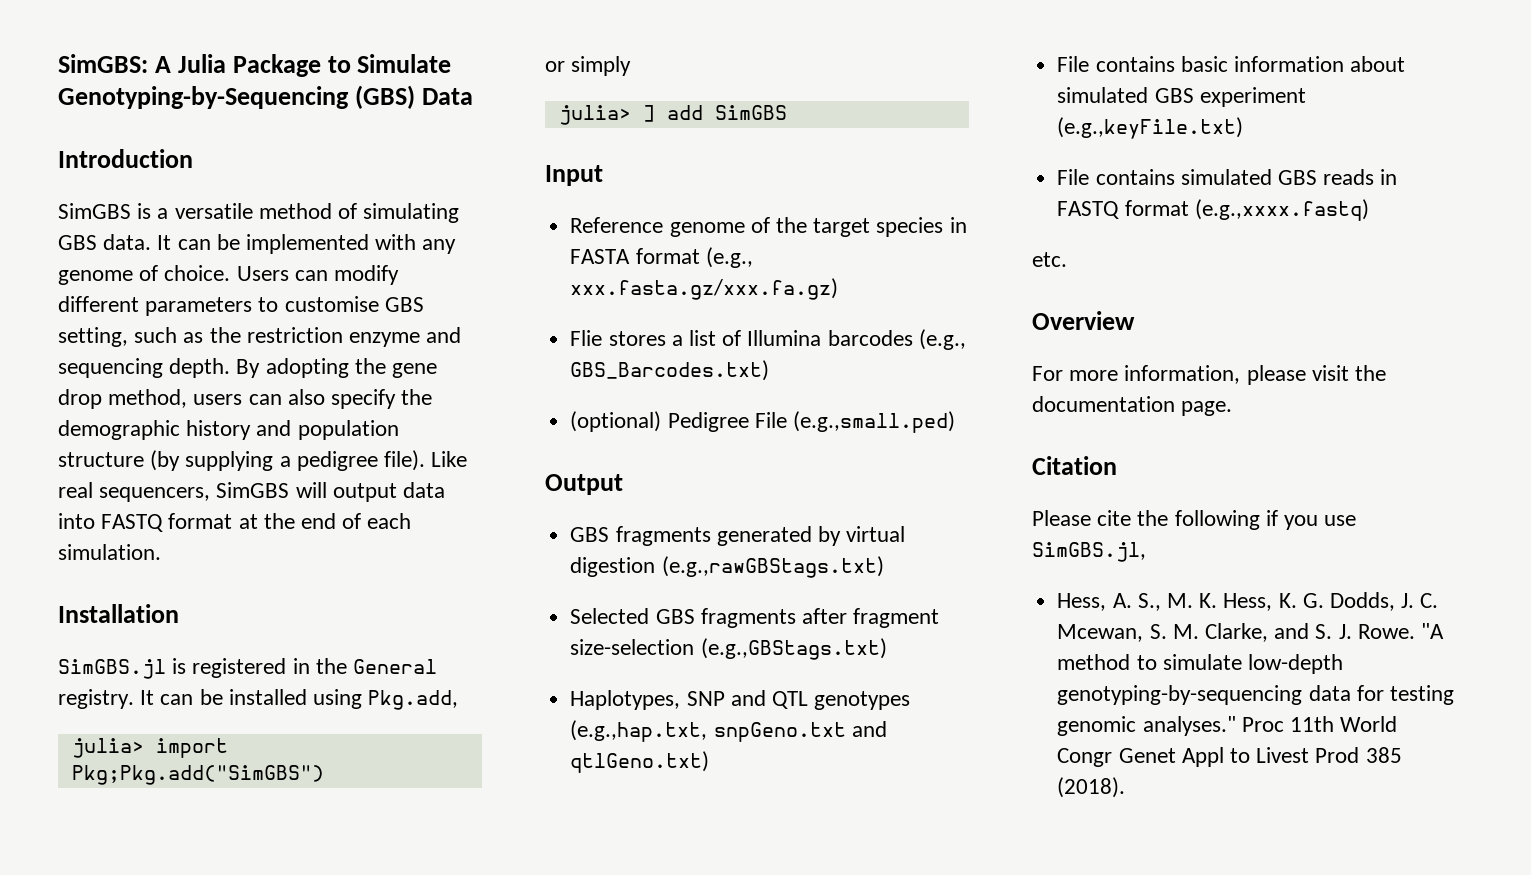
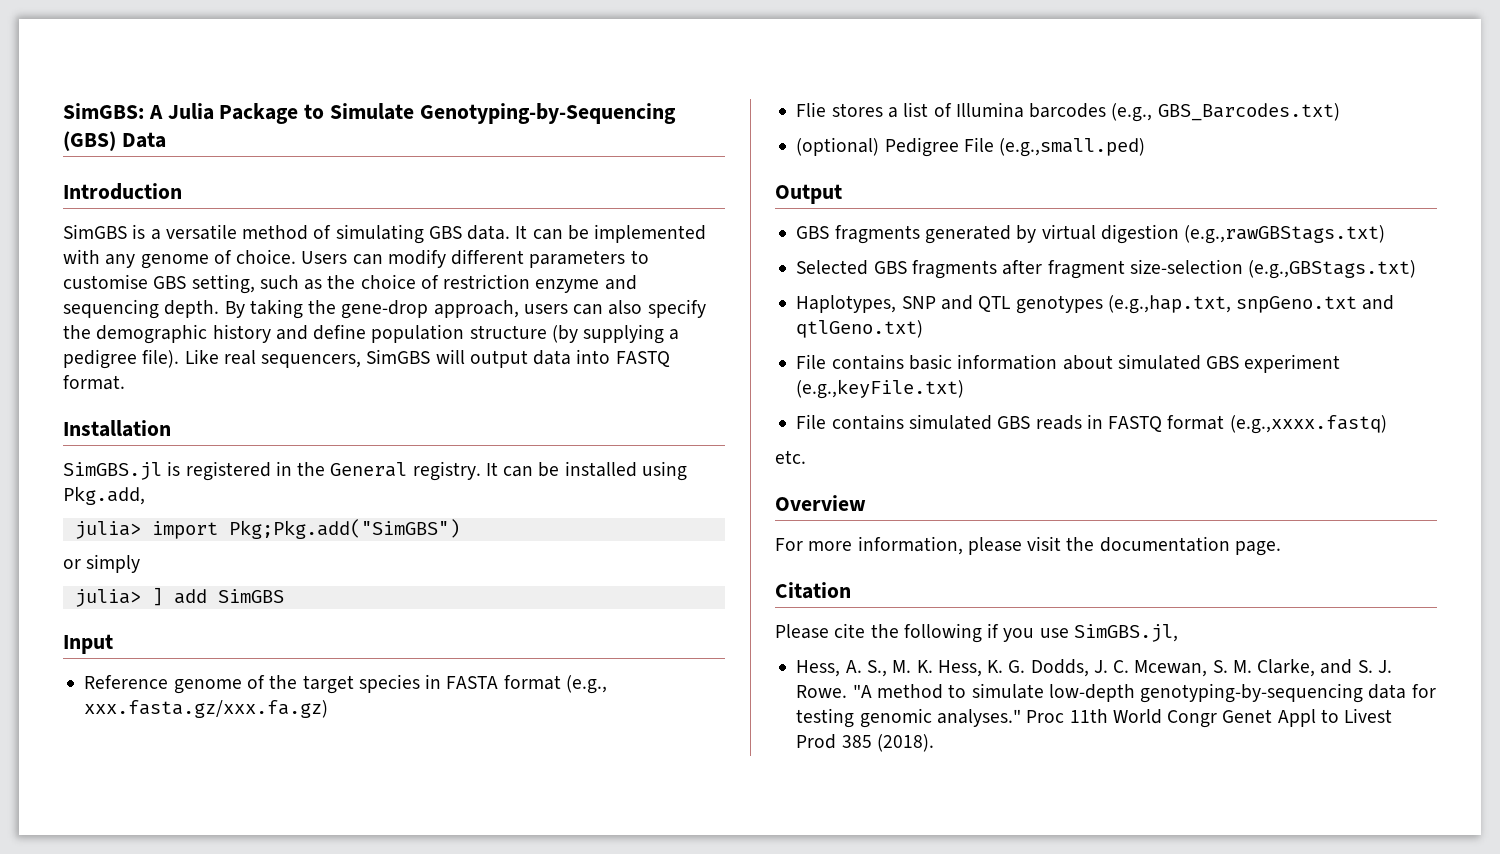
- Users can modify different parameters to customise GBS setting, such as the restriction enzyme and sequencing depth.
+ Users can modify different parameters to customise GBS setting, such as the choice of restriction enzyme and sequencing depth.
- By adopting the gene drop method, users can also specify the demographic history and population structure (by supplying a pedigree file).
+ By taking the gene-drop approach, users can also specify the demographic history and define population structure (by supplying a pedigree file).
- Like real sequencers, SimGBS will output data into FASTQ format at the end of each simulation.
+ Like real sequencers, SimGBS will output data into FASTQ format.

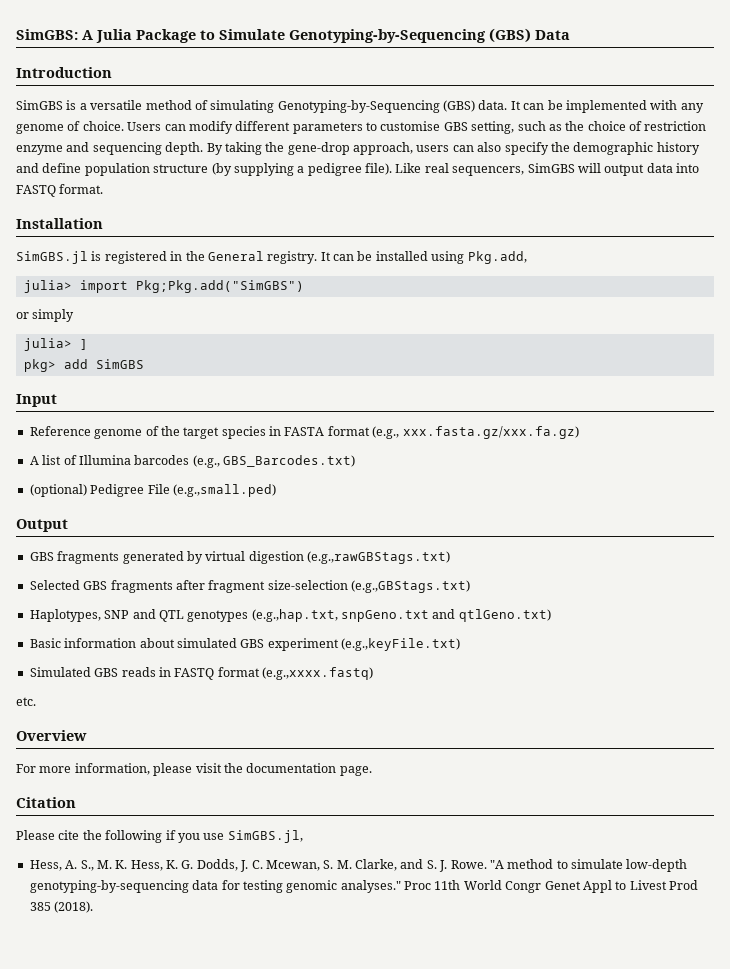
- SimGBS is a versatile method of simulating GBS data.
+ SimGBS is a versatile method of simulating Genotyping-by-Sequencing (GBS) data.
- julia> ] add SimGBS
+ julia> ]
+ pkg> add SimGBS
- Flie stores a list of Illumina barcodes (e.g., GBS_Barcodes.txt)
+ A list of Illumina barcodes (e.g., GBS_Barcodes.txt)
- File contains basic information about simulated GBS experiment (e.g.,keyFile.txt)
+ Basic information about simulated GBS experiment (e.g.,keyFile.txt)
- File contains simulated GBS reads in FASTQ format (e.g.,xxxx.fastq)
+ Simulated GBS reads in FASTQ format (e.g.,xxxx.fastq)

